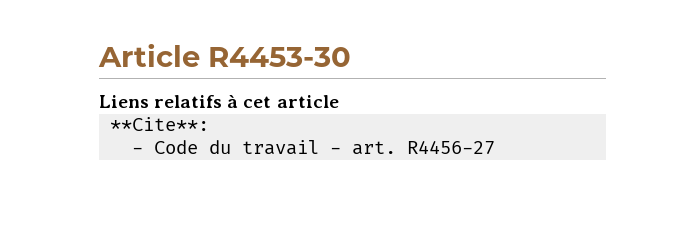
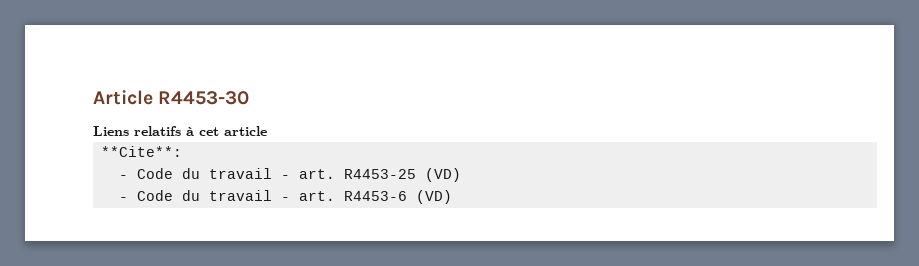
- - Code du travail - art. R4456-27
+ - Code du travail - art. R4453-25 (VD)
+ - Code du travail - art. R4453-6 (VD)

